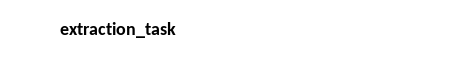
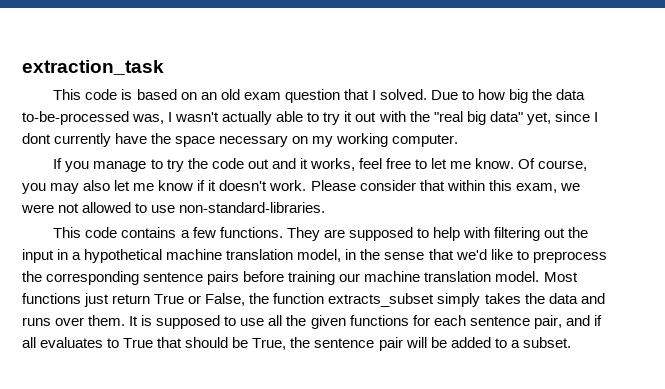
+ This code is based on an old exam question that I solved. Due to how big the data to-be-processed was, I wasn't actually able to try it out with the "real big data" yet, since I dont currently have the space necessary on my working computer.
+ If you manage to try the code out and it works, feel free to let me know. Of course, you may also let me know if it doesn't work. Please consider that within this exam, we were not allowed to use non-standard-libraries.
+ This code contains a few functions. They are supposed to help with filtering out the input in a hypothetical machine translation model, in the sense that we'd like to preprocess the corresponding sentence pairs before training our machine translation model. Most functions just return True or False, the function extracts_subset simply takes the data and runs over them. It is supposed to use all the given functions for each sentence pair, and if all evaluates to True that should be True, the sentence pair will be added to a subset.

